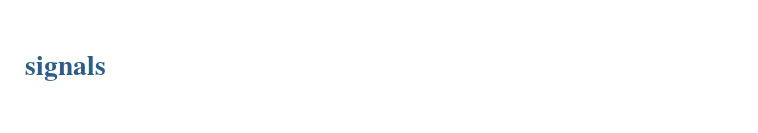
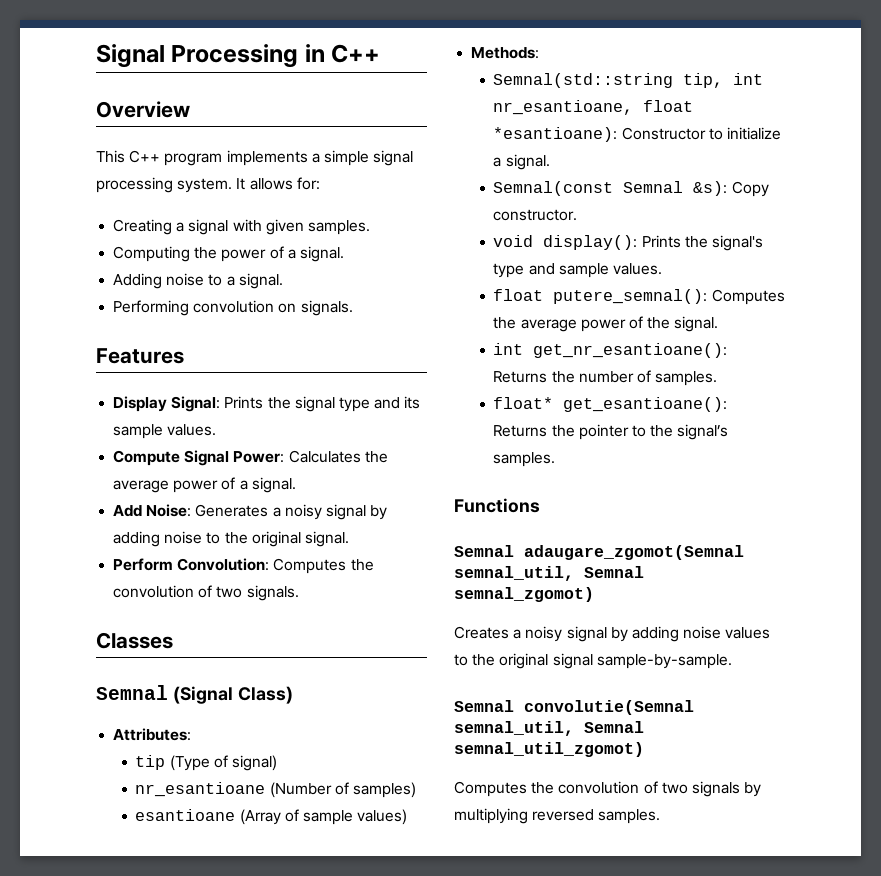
- signals
+ Signal Processing in C++
+ Overview
+ This C++ program implements a simple signal processing system. It allows for:
+ Creating a signal with given samples.
+ Computing the power of a signal.
+ Adding noise to a signal.
+ Performing convolution on signals.
+ Features
+ Display Signal: Prints the signal type and its sample values.
+ Compute Signal Power: Calculates the average power of a signal.
+ Add Noise: Generates a noisy signal by adding noise to the original signal.
+ Perform Convolution: Computes the convolution of two signals.
+ Classes
+ Semnal (Signal Class)
+ Attributes:
+ tip (Type of signal)
+ nr_esantioane (Number of samples)
+ esantioane (Array of sample values)
+ Methods:
+ Semnal(std::string tip, int nr_esantioane, float *esantioane): Constructor to initialize a signal.
+ Semnal(const Semnal &s): Copy constructor.
+ void display(): Prints the signal's type and sample values.
+ float putere_semnal(): Computes the average power of the signal.
+ int get_nr_esantioane(): Returns the number of samples.
+ float* get_esantioane(): Returns the pointer to the signal’s samples.
+ Functions
+ Semnal adaugare_zgomot(Semnal semnal_util, Semnal semnal_zgomot)
+ Creates a noisy signal by adding noise values to the original signal sample-by-sample.
+ Semnal convolutie(Semnal semnal_util, Semnal semnal_util_zgomot)
+ Computes the convolution of two signals by multiplying reversed samples.

